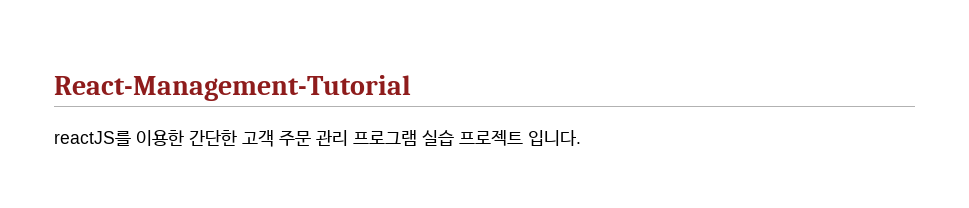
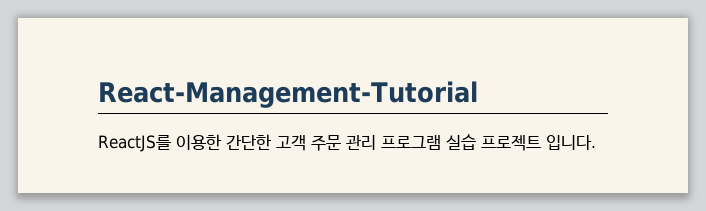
- reactJS를 이용한 간단한 고객 주문 관리 프로그램 실습 프로젝트 입니다.
+ ReactJS를 이용한 간단한 고객 주문 관리 프로그램 실습 프로젝트 입니다.

